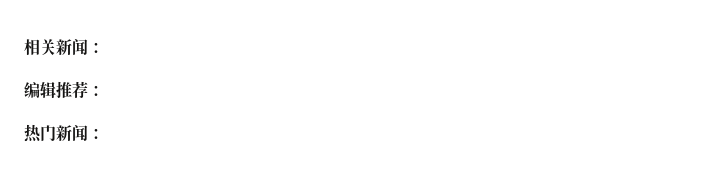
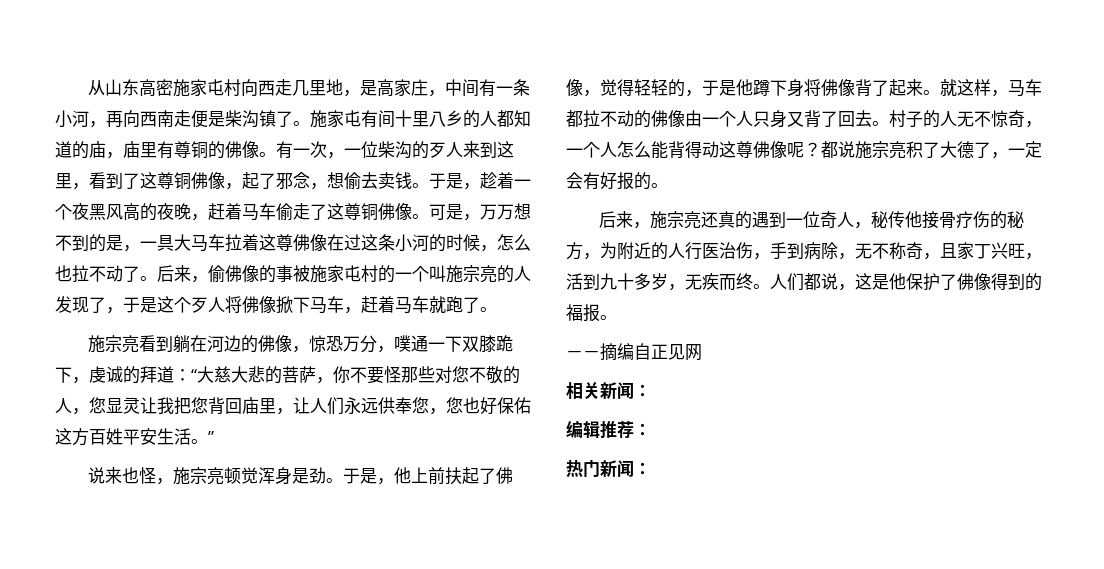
+ 从山东高密施家屯村向西走几里地，是高家庄，中间有一条小河，再向西南走便是柴沟镇了。施家屯有间十里八乡的人都知道的庙，庙里有尊铜的佛像。有一次，一位柴沟的歹人来到这里，看到了这尊铜佛像，起了邪念，想偷去卖钱。于是，趁着一个夜黑风高的夜晚，赶着马车偷走了这尊铜佛像。可是，万万想不到的是，一具大马车拉着这尊佛像在过这条小河的时候，怎么也拉不动了。后来，偷佛像的事被施家屯村的一个叫施宗亮的人发现了，于是这个歹人将佛像掀下马车，赶着马车就跑了。
+ 施宗亮看到躺在河边的佛像，惊恐万分，噗通一下双膝跪下，虔诚的拜道：“大慈大悲的菩萨，你不要怪那些对您不敬的人，您显灵让我把您背回庙里，让人们永远供奉您，您也好保佑这方百姓平安生活。”
+ 说来也怪，施宗亮顿觉浑身是劲。于是，他上前扶起了佛像，觉得轻轻的，于是他蹲下身将佛像背了起来。就这样，马车都拉不动的佛像由一个人只身又背了回去。村子的人无不惊奇，一个人怎么能背得动这尊佛像呢？都说施宗亮积了大德了，一定会有好报的。
+ 后来，施宗亮还真的遇到一位奇人，秘传他接骨疗伤的秘方，为附近的人行医治伤，手到病除，无不称奇，且家丁兴旺，活到九十多岁，无疾而终。人们都说，这是他保护了佛像得到的福报。
+ －－摘编自正见网

